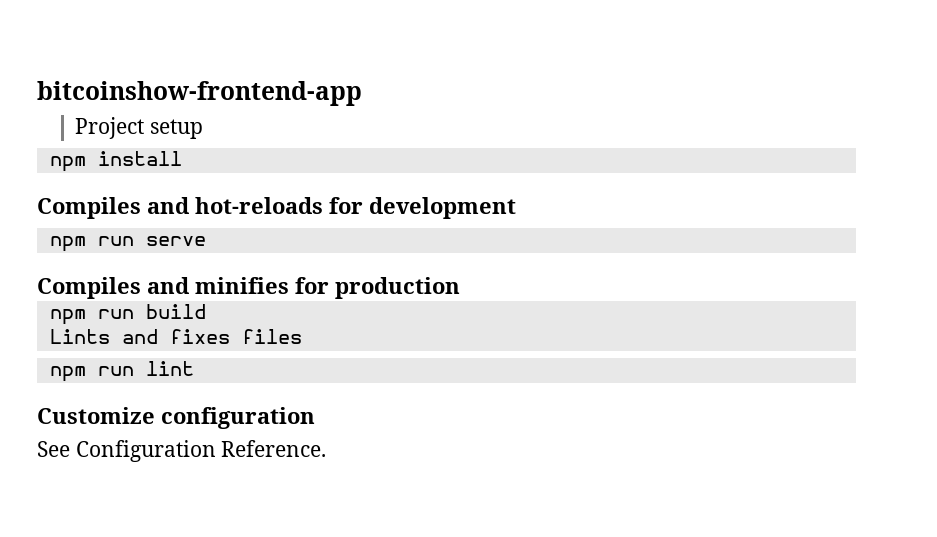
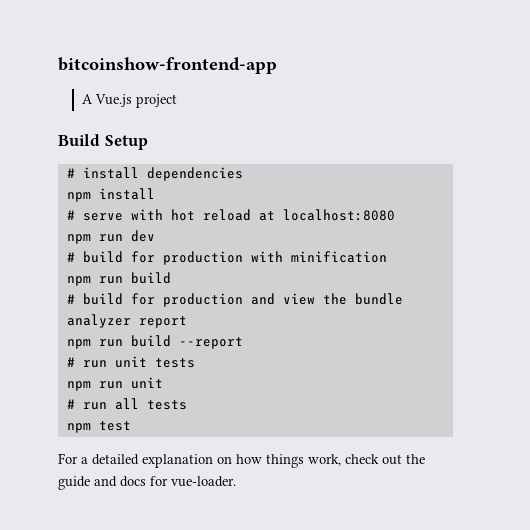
- Project setup
+ A Vue.js project
+ Build Setup
+ # install dependencies
  npm install
- Compiles and hot-reloads for development
- npm run serve
- Compiles and minifies for production
+ # serve with hot reload at localhost:8080
+ npm run dev
+ # build for production with minification
- Lints and fixes files
- npm run lint
- Customize configuration
- See Configuration Reference.
+ # build for production and view the bundle analyzer report
+ npm run build --report
+ # run unit tests
+ npm run unit
+ # run all tests
+ npm test
+ For a detailed explanation on how things work, check out the guide and docs for vue-loader.

